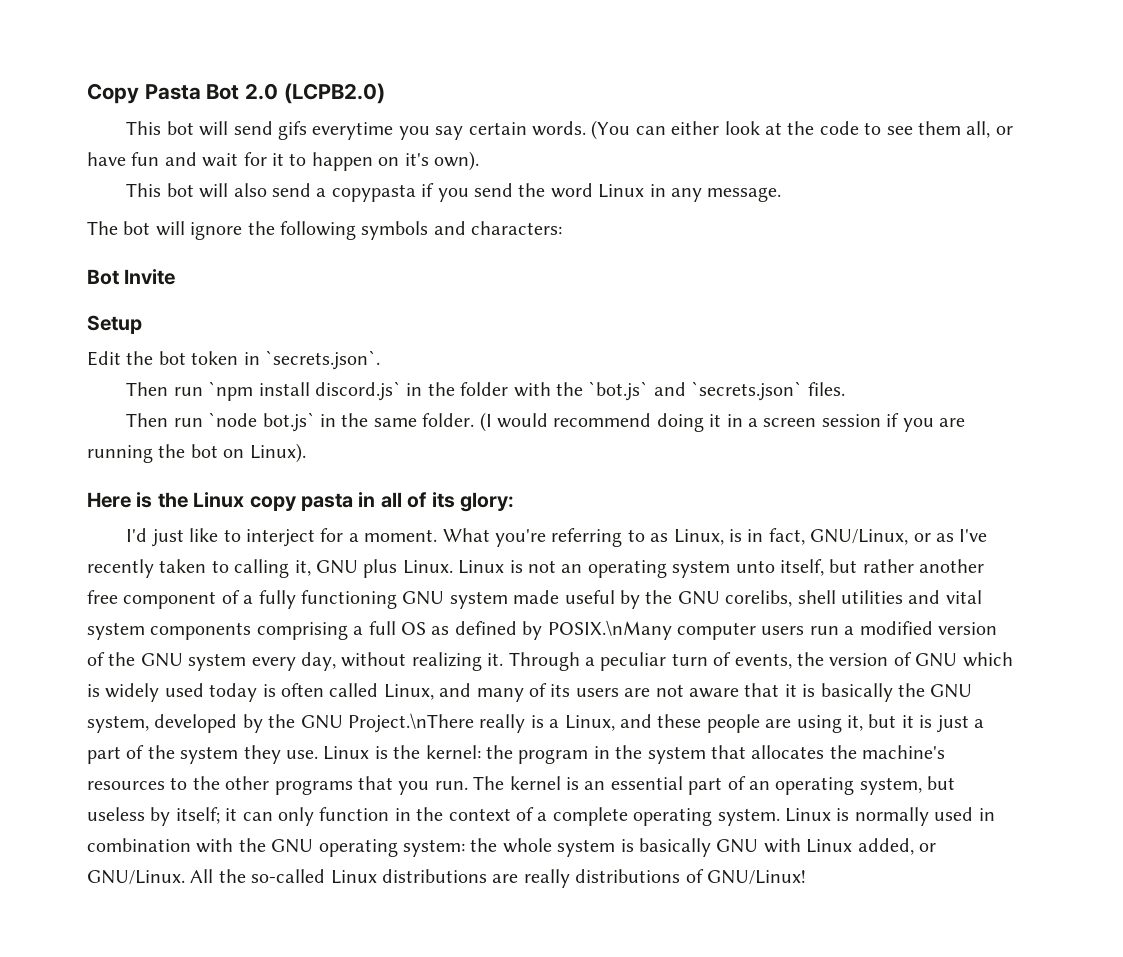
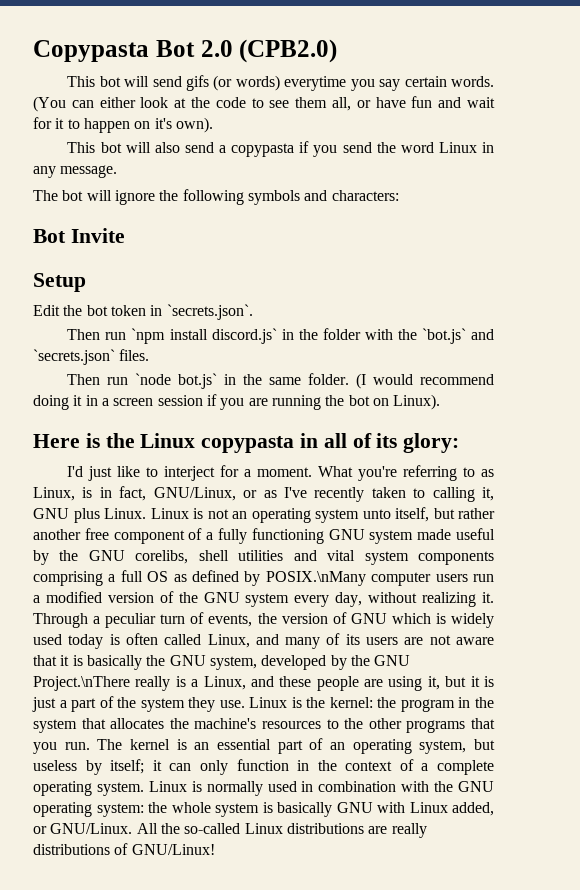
- Copy Pasta Bot 2.0 (LCPB2.0)
+ Copypasta Bot 2.0 (CPB2.0)
- This bot will send gifs everytime you say certain words.
+ This bot will send gifs (or words) everytime you say certain words.
- Here is the Linux copy pasta in all of its glory:
+ Here is the Linux copypasta in all of its glory:

